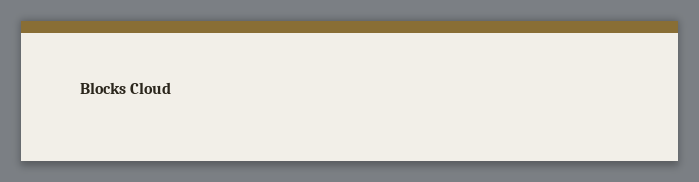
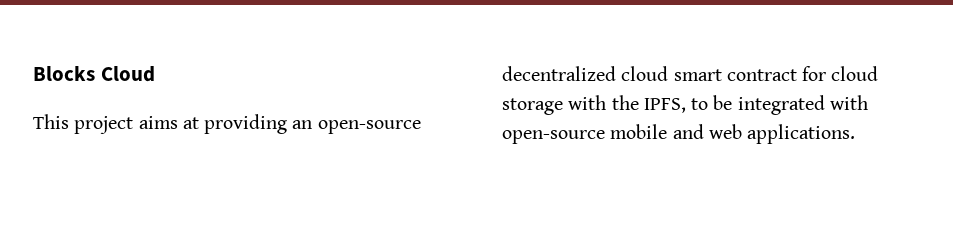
+ This project aims at providing an open-source decentralized cloud smart contract for cloud storage with the IPFS, to be integrated with open-source mobile and web applications.

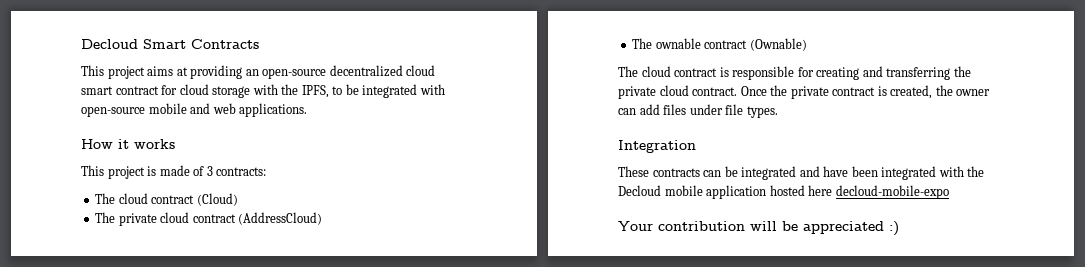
- Blocks Cloud
+ Decloud Smart Contracts
+ How it works
+ This project is made of 3 contracts:
+ The cloud contract (Cloud)
+ The private cloud contract (AddressCloud)
+ The ownable contract (Ownable)
+ The cloud contract is responsible for creating and transferring the private cloud contract. Once the private contract is created, the owner can add files under file types.
+ Integration
+ These contracts can be integrated and have been integrated with the Decloud mobile application hosted here decloud-mobile-expo
+ Your contribution will be appreciated :)

